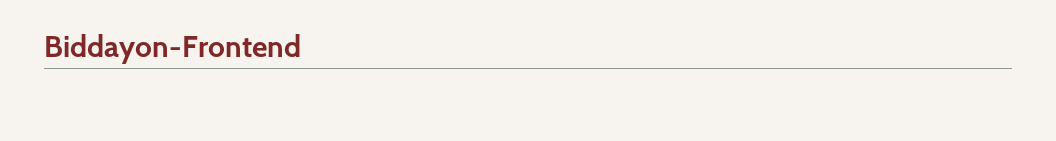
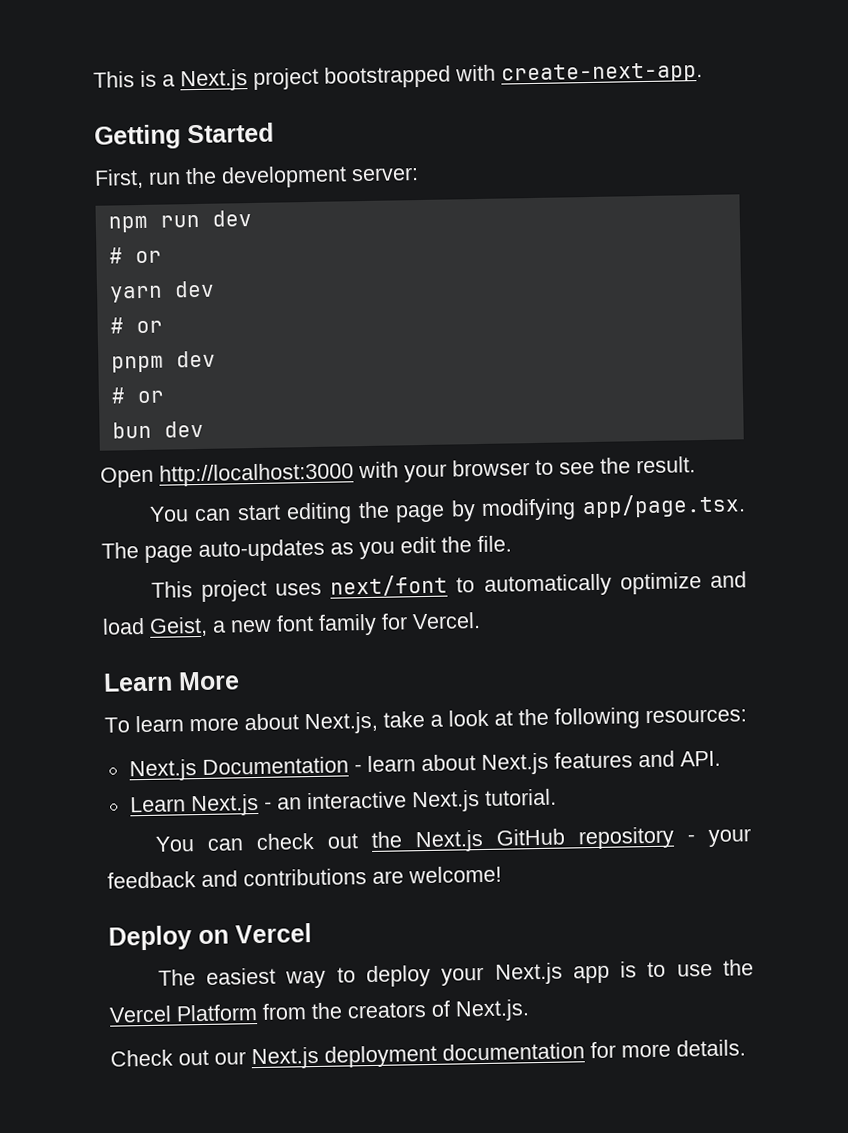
- Biddayon-Frontend
+ This is a Next.js project bootstrapped with create-next-app.
+ Getting Started
+ First, run the development server:
+ npm run dev
+ # or
+ yarn dev
+ # or
+ pnpm dev
+ # or
+ bun dev
+ Open http://localhost:3000 with your browser to see the result.
+ You can start editing the page by modifying app/page.tsx. The page auto-updates as you edit the file.
+ This project uses next/font to automatically optimize and load Geist, a new font family for Vercel.
+ Learn More
+ To learn more about Next.js, take a look at the following resources:
+ Next.js Documentation - learn about Next.js features and API.
+ Learn Next.js - an interactive Next.js tutorial.
+ You can check out the Next.js GitHub repository - your feedback and contributions are welcome!
+ Deploy on Vercel
+ The easiest way to deploy your Next.js app is to use the Vercel Platform from the creators of Next.js.
+ Check out our Next.js deployment documentation for more details.

